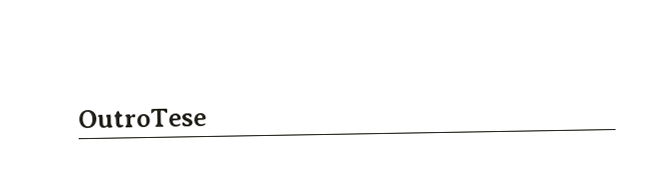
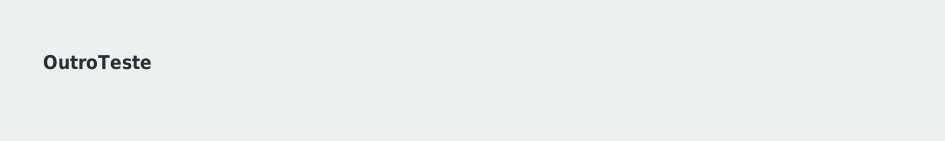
- OutroTese
+ OutroTeste

